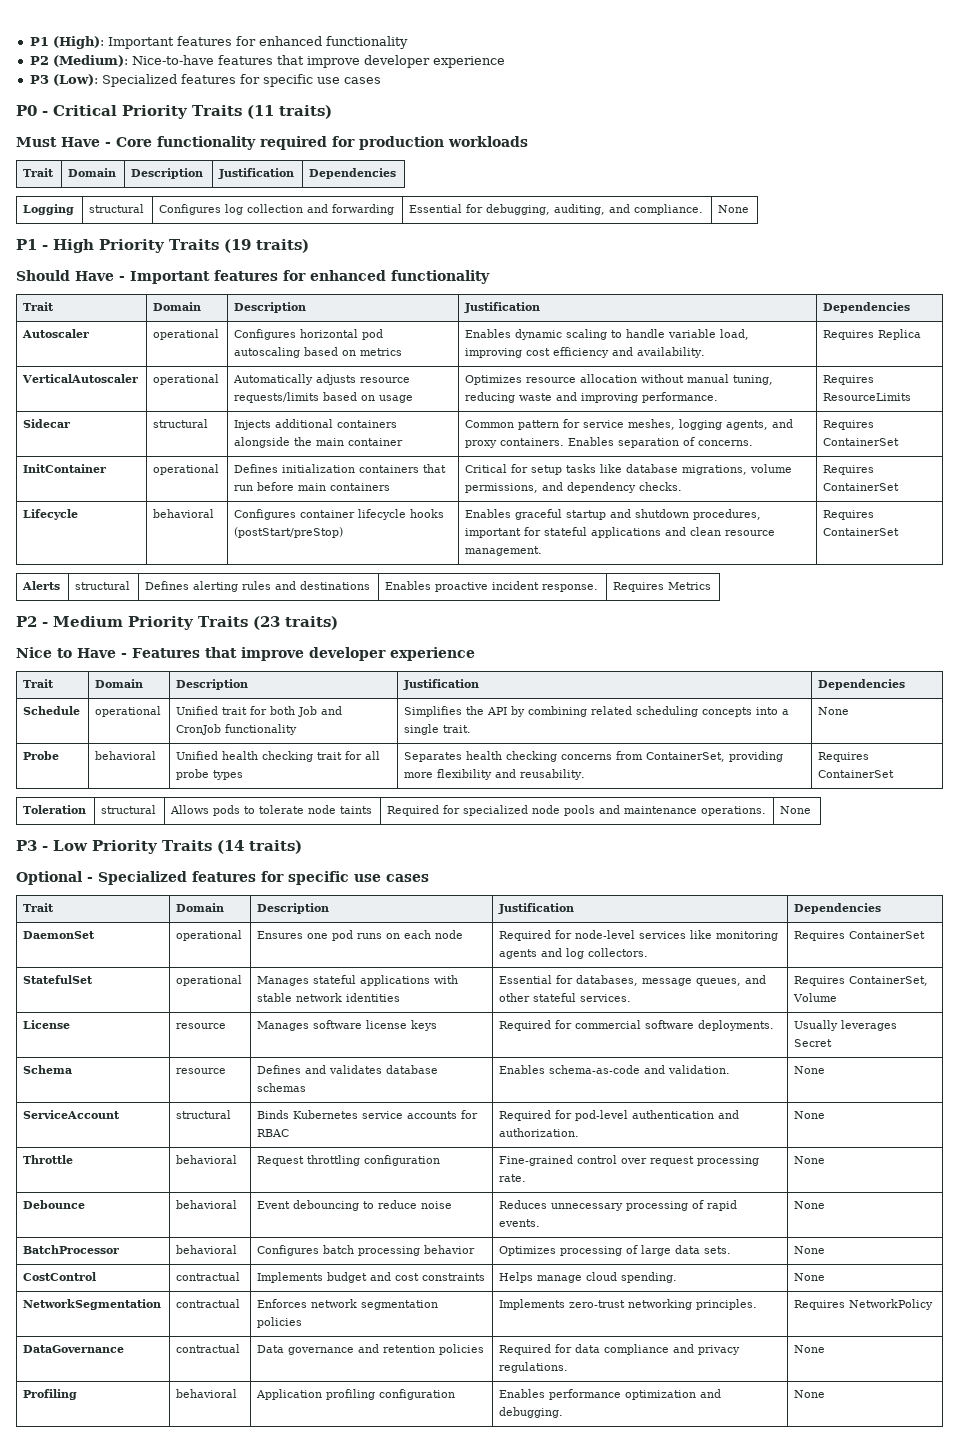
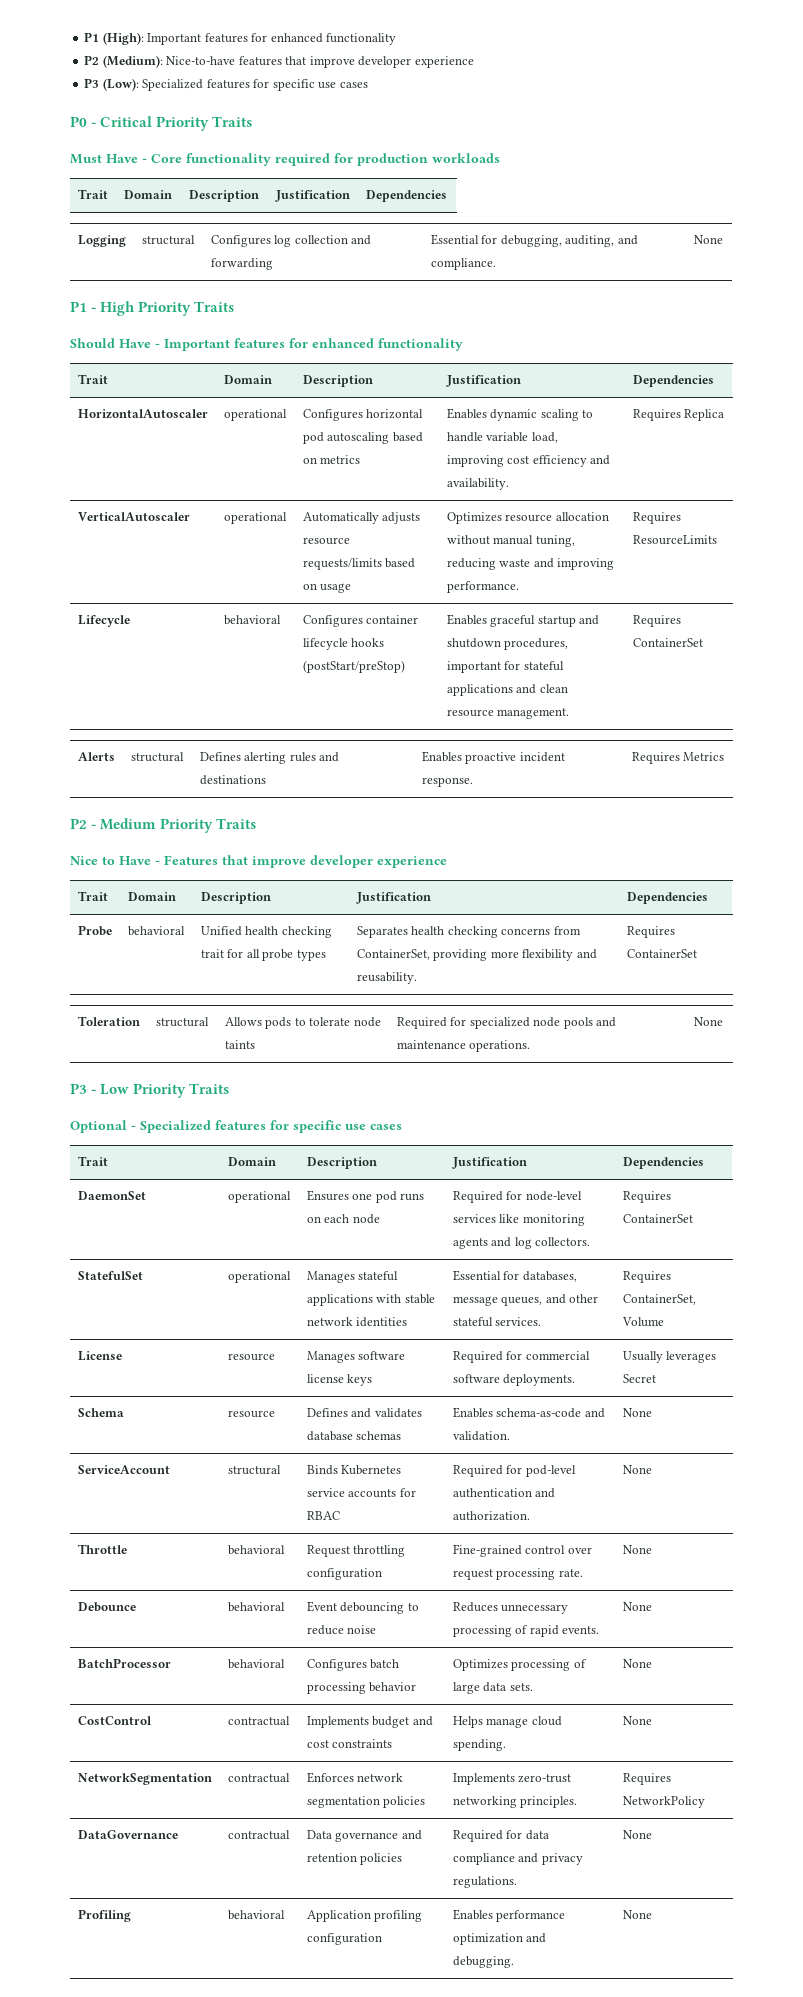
- P0 - Critical Priority Traits (11 traits)
+ P0 - Critical Priority Traits
- P1 - High Priority Traits (19 traits)
+ P1 - High Priority Traits
- Autoscaler | operational | Configures horizontal pod autoscaling based on metrics | Enables dynamic scaling to handle variable load, improving cost efficiency and availability. | Requires Replica
+ HorizontalAutoscaler | operational | Configures horizontal pod autoscaling based on metrics | Enables dynamic scaling to handle variable load, improving cost efficiency and availability. | Requires Replica
- Sidecar | structural | Injects additional containers alongside the main container | Common pattern for service meshes, logging agents, and proxy containers. Enables separation of concerns. | Requires ContainerSet
- InitContainer | operational | Defines initialization containers that run before main containers | Critical for setup tasks like database migrations, volume permissions, and dependency checks. | Requires ContainerSet
- P2 - Medium Priority Traits (23 traits)
+ P2 - Medium Priority Traits
- Schedule | operational | Unified trait for both Job and CronJob functionality | Simplifies the API by combining related scheduling concepts into a single trait. | None
- P3 - Low Priority Traits (14 traits)
+ P3 - Low Priority Traits

